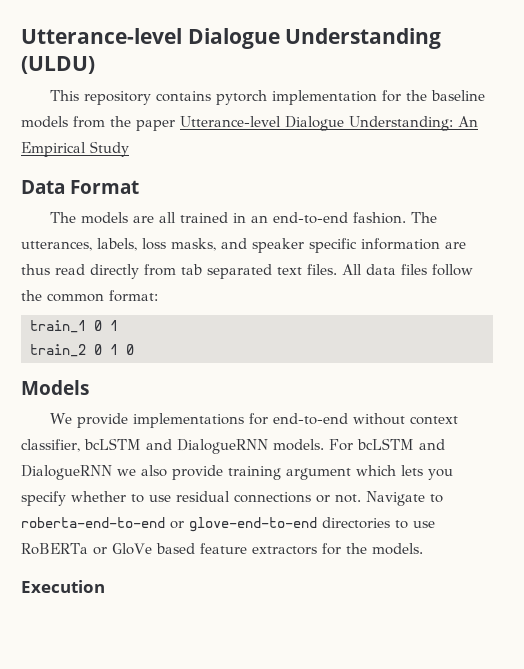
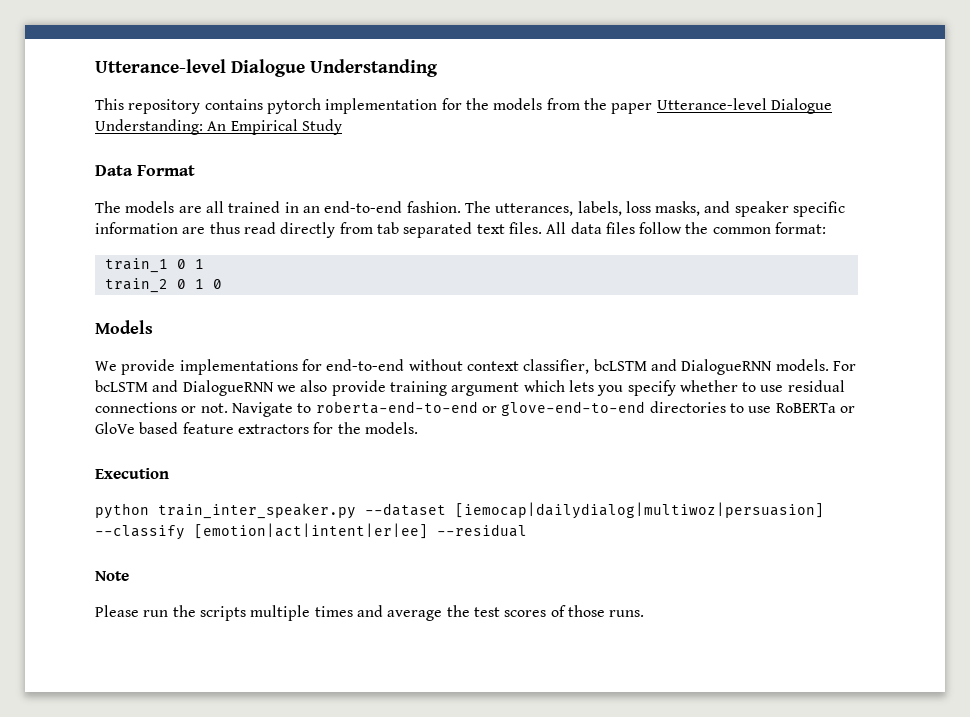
- Utterance-level Dialogue Understanding (ULDU)
+ Utterance-level Dialogue Understanding
- This repository contains pytorch implementation for the baseline models from the paper Utterance-level Dialogue Understanding: An Empirical Study
+ This repository contains pytorch implementation for the models from the paper Utterance-level Dialogue Understanding: An Empirical Study
+ python train_inter_speaker.py --dataset [iemocap|dailydialog|multiwoz|persuasion] --classify [emotion|act|intent|er|ee] --residual
+ Note
+ Please run the scripts multiple times and average the test scores of those runs.

